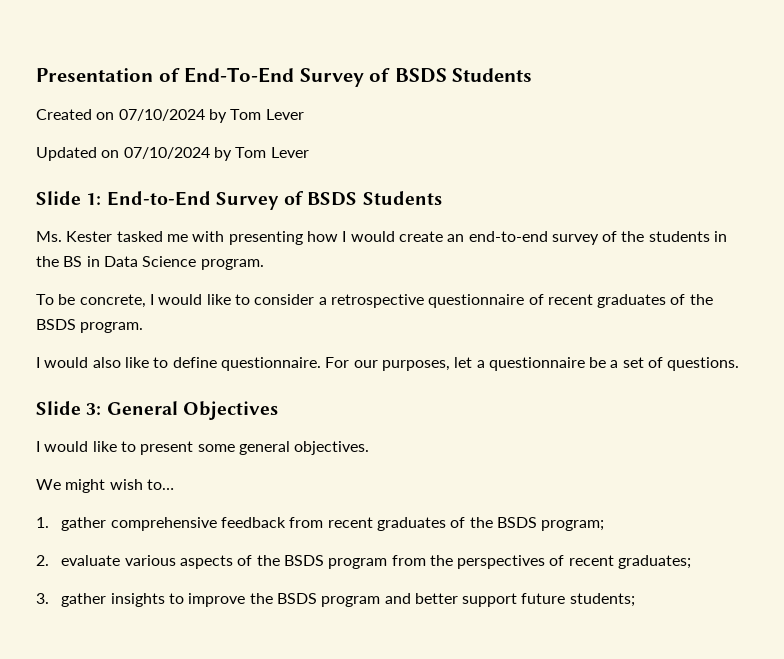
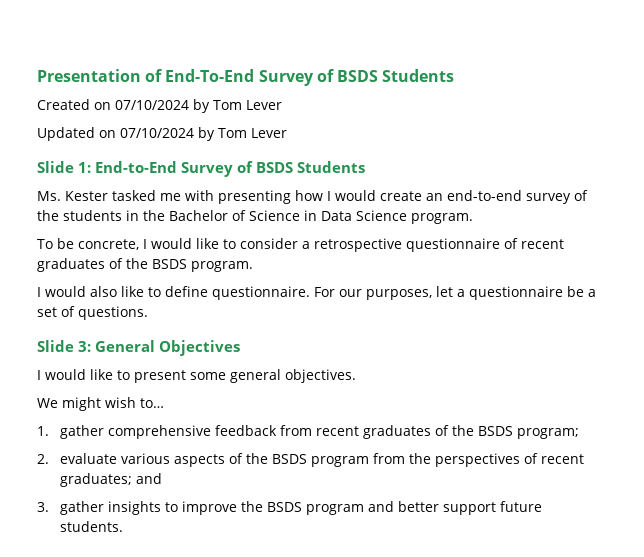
- Ms. Kester tasked me with presenting how I would create an end-to-end survey of the students in the BS in Data Science program.
+ Ms. Kester tasked me with presenting how I would create an end-to-end survey of the students in the Bachelor of Science in Data Science program.
- 2. evaluate various aspects of the BSDS program from the perspectives of recent graduates;
+ 2. evaluate various aspects of the BSDS program from the perspectives of recent graduates; and
- 3. gather insights to improve the BSDS program and better support future students;
+ 3. gather insights to improve the BSDS program and better support future students.

